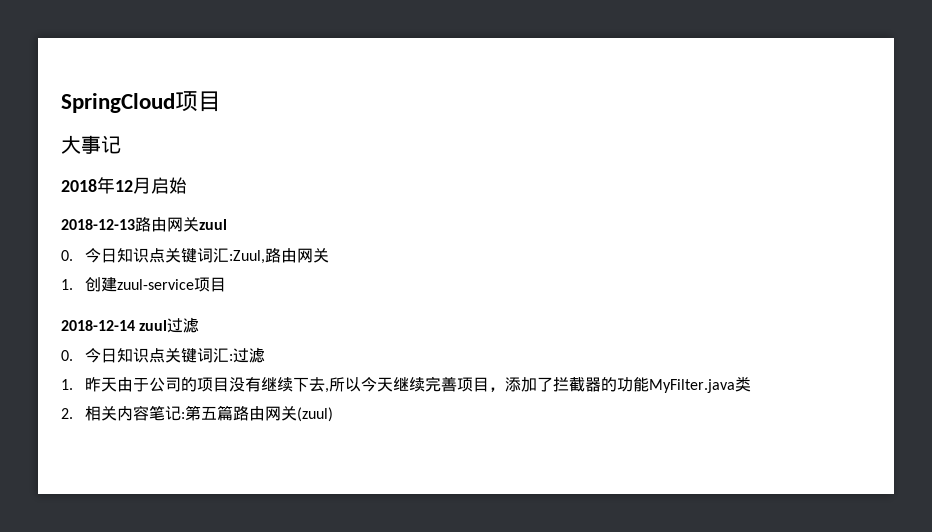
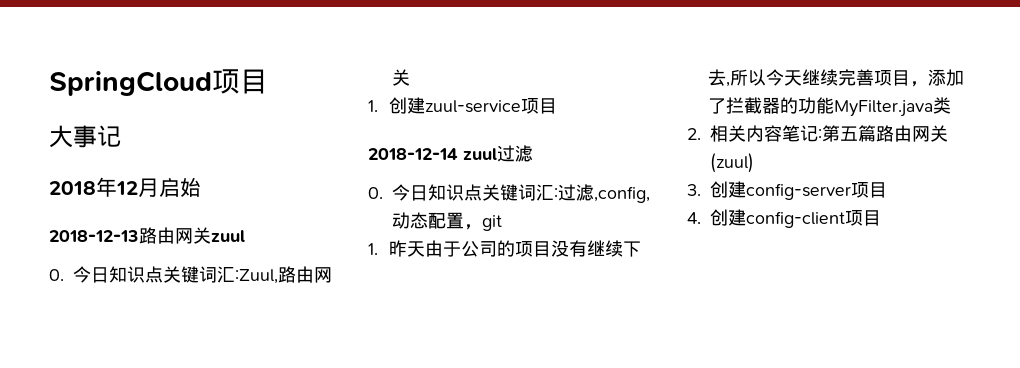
- 0.今日知识点关键词汇:过滤
+ 0.今日知识点关键词汇:过滤,config,动态配置，git
+ 3.创建config-server项目
+ 4.创建config-client项目

